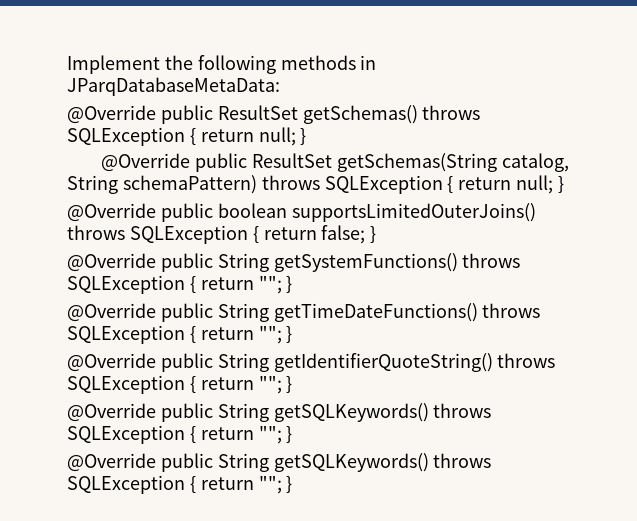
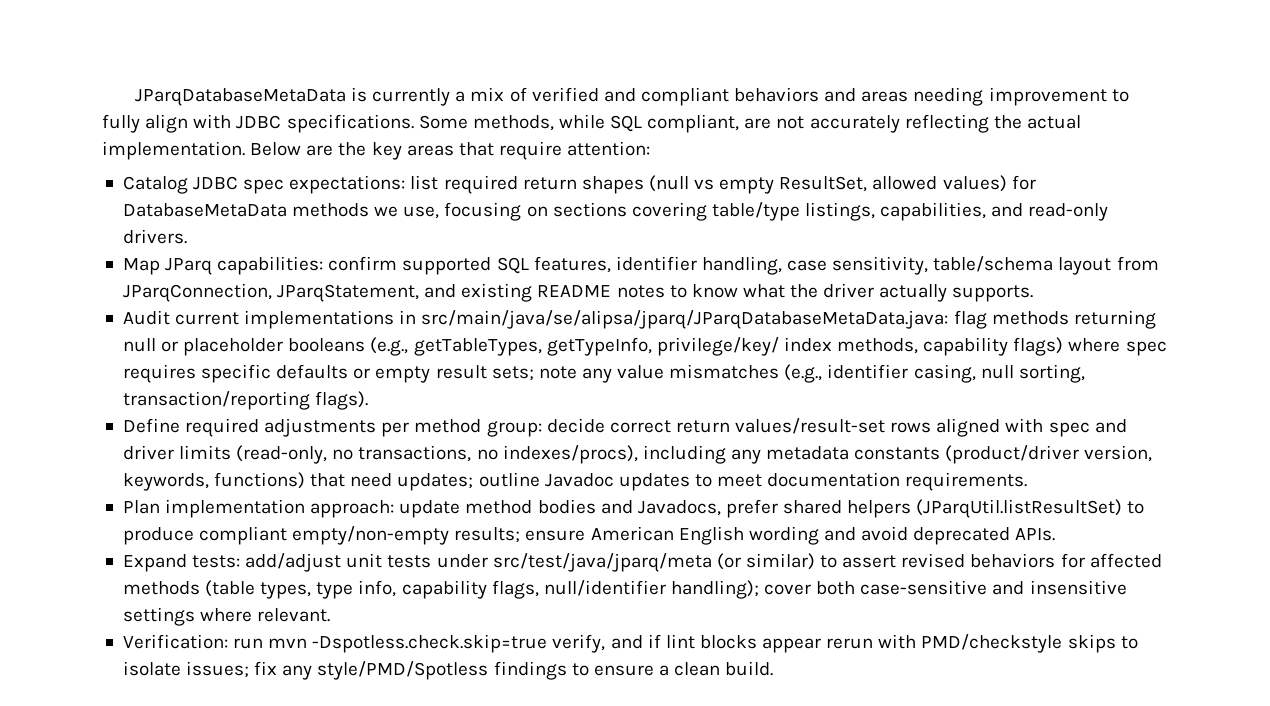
- Implement the following methods in JParqDatabaseMetaData:
- @Override public ResultSet getSchemas() throws SQLException { return null; }
- @Override public ResultSet getSchemas(String catalog, String schemaPattern) throws SQLException { return null; }
- @Override public boolean supportsLimitedOuterJoins() throws SQLException { return false; }
- @Override public String getSystemFunctions() throws SQLException { return ""; }
- @Override public String getTimeDateFunctions() throws SQLException { return ""; }
- @Override public String getIdentifierQuoteString() throws SQLException { return ""; }
- @Override public String getSQLKeywords() throws SQLException { return ""; }
- @Override public String getSQLKeywords() throws SQLException { return ""; }
+ JParqDatabaseMetaData is currently a mix of verified and compliant behaviors and areas needing improvement to fully align with JDBC specifications. Some methods, while SQL compliant, are not accurately reflecting the actual implementation. Below are the key areas that require attention:
+ Catalog JDBC spec expectations: list required return shapes (null vs empty ResultSet, allowed values) for DatabaseMetaData methods we use, focusing on sections covering table/type listings, capabilities, and read-only drivers.
+ Map JParq capabilities: confirm supported SQL features, identifier handling, case sensitivity, table/schema layout from JParqConnection, JParqStatement, and existing README notes to know what the driver actually supports.
+ Audit current implementations in src/main/java/se/alipsa/jparq/JParqDatabaseMetaData.java: flag methods returning null or placeholder booleans (e.g., getTableTypes, getTypeInfo, privilege/key/ index methods, capability flags) where spec requires specific defaults or empty result sets; note any value mismatches (e.g., identifier casing, null sorting, transaction/reporting flags).
+ Define required adjustments per method group: decide correct return values/result-set rows aligned with spec and driver limits (read-only, no transactions, no indexes/procs), including any metadata constants (product/driver version, keywords, functions) that need updates; outline Javadoc updates to meet documentation requirements.
+ Plan implementation approach: update method bodies and Javadocs, prefer shared helpers (JParqUtil.listResultSet) to produce compliant empty/non-empty results; ensure American English wording and avoid deprecated APIs.
+ Expand tests: add/adjust unit tests under src/test/java/jparq/meta (or similar) to assert revised behaviors for affected methods (table types, type info, capability flags, null/identifier handling); cover both case-sensitive and insensitive settings where relevant.
+ Verification: run mvn -Dspotless.check.skip=true verify, and if lint blocks appear rerun with PMD/checkstyle skips to isolate issues; fix any style/PMD/Spotless findings to ensure a clean build.

